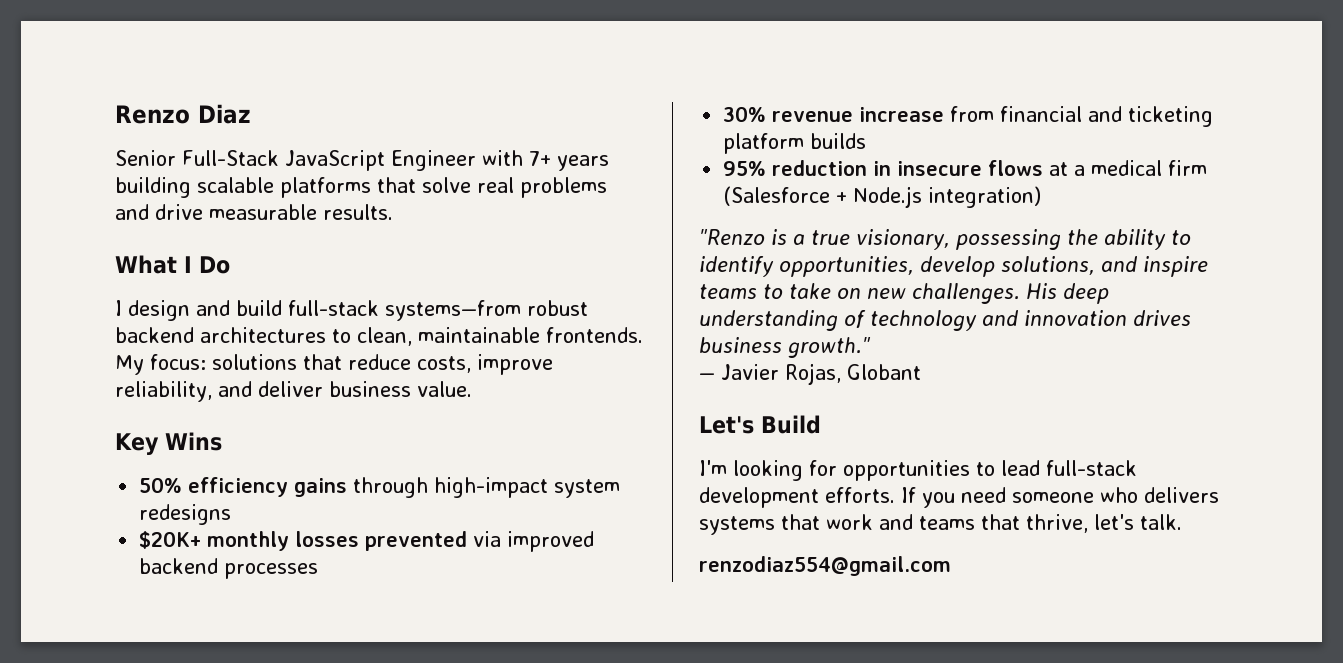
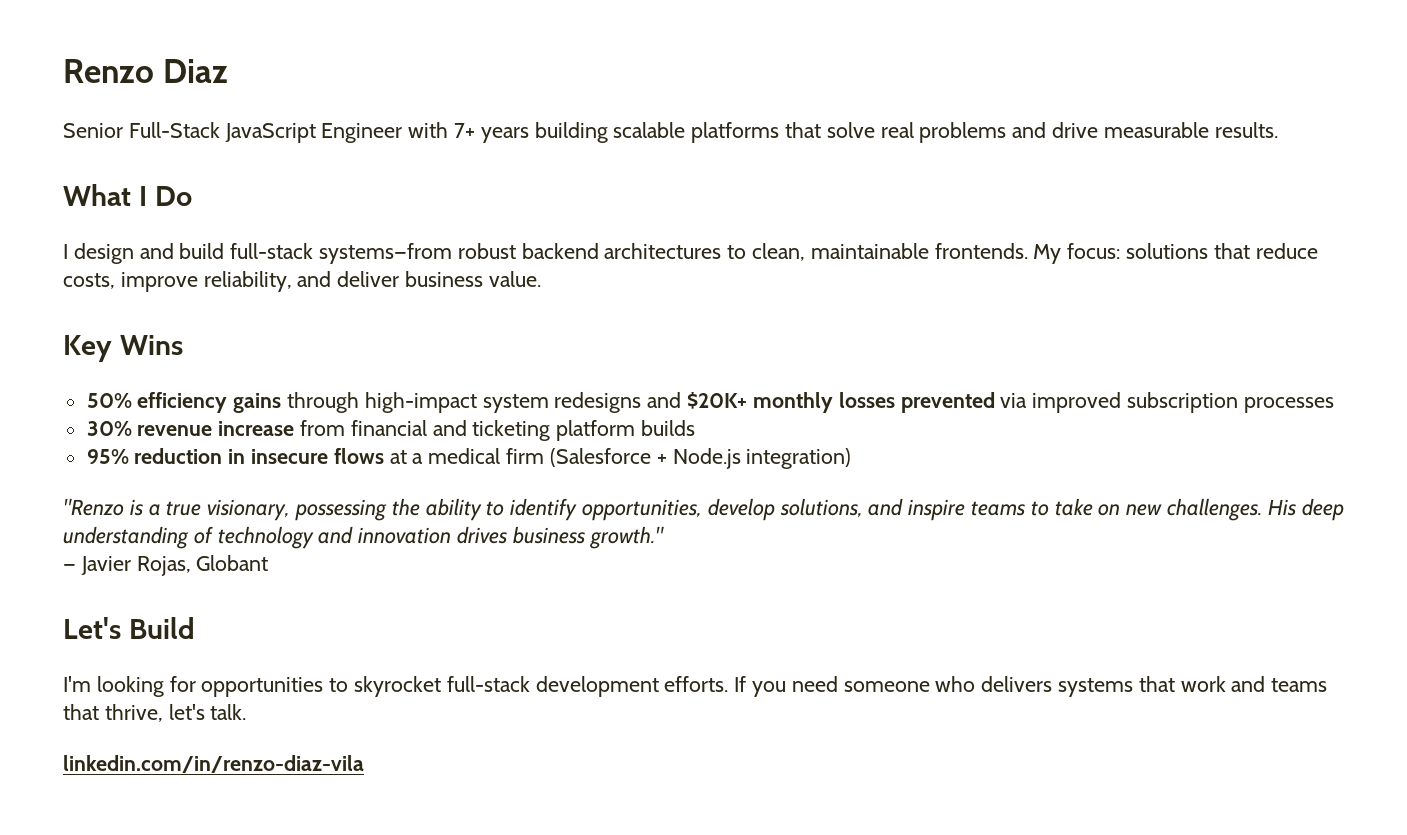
- 50% efficiency gains through high-impact system redesigns
- $20K+ monthly losses prevented via improved backend processes
+ 50% efficiency gains through high-impact system redesigns and $20K+ monthly losses prevented via improved subscription processes
- I'm looking for opportunities to lead full-stack development efforts.
+ I'm looking for opportunities to skyrocket full-stack development efforts.
- renzodiaz554@gmail.com
+ linkedin.com/in/renzo-diaz-vila

